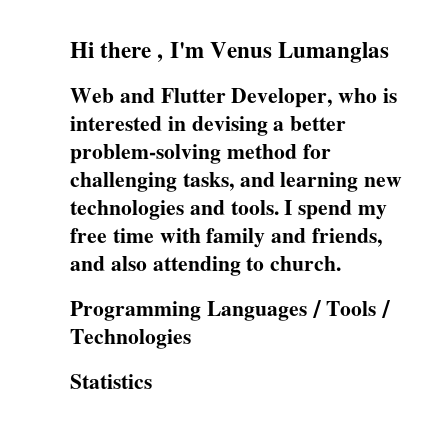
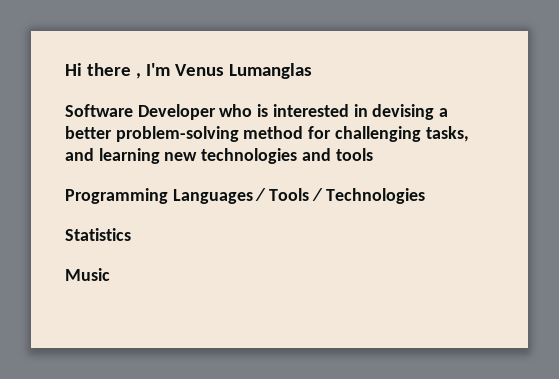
- Web and Flutter Developer, who is interested in devising a better problem-solving method for challenging tasks, and learning new technologies and tools. I spend my free time with family and friends, and also attending to church.
+ Software Developer who is interested in devising a better problem-solving method for challenging tasks, and learning new technologies and tools
+ Music

